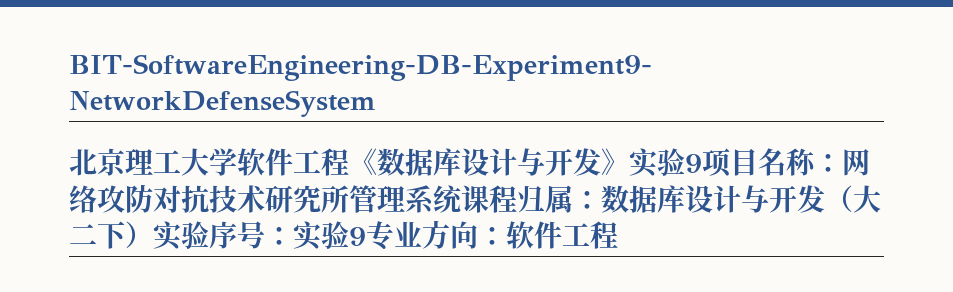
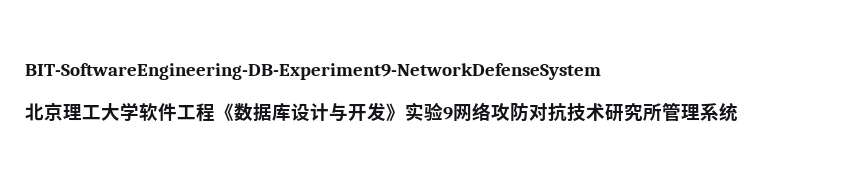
- 北京理工大学软件工程《数据库设计与开发》实验9项目名称：网络攻防对抗技术研究所管理系统课程归属：数据库设计与开发（大二下）实验序号：实验9专业方向：软件工程
+ 北京理工大学软件工程《数据库设计与开发》实验9网络攻防对抗技术研究所管理系统

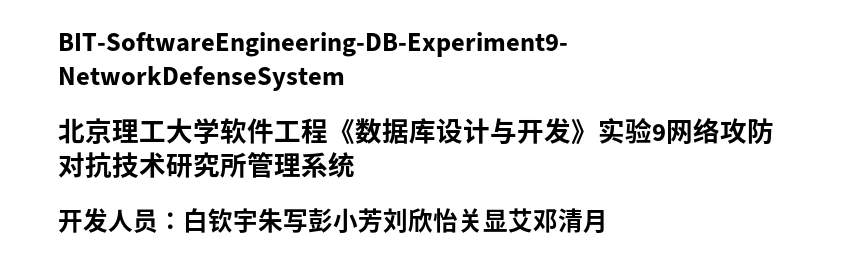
+ 开发人员：白钦宇朱写彭小芳刘欣怡关显艾邓清月

